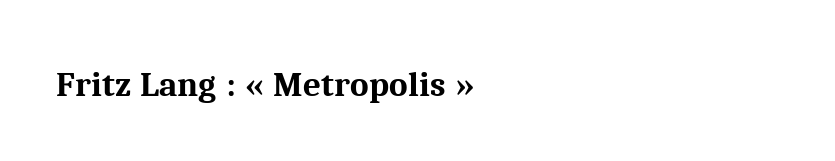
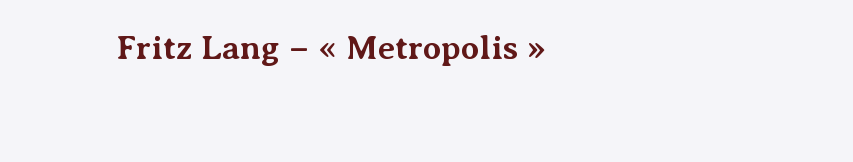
- Fritz Lang : « Metropolis »
+ Fritz Lang – « Metropolis »

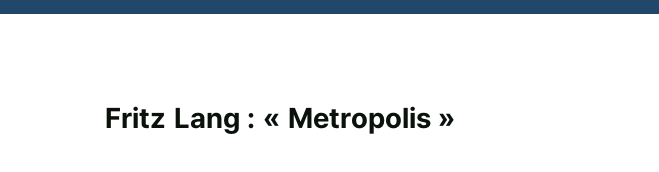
- Fritz Lang – « Metropolis »
+ Fritz Lang : « Metropolis »

